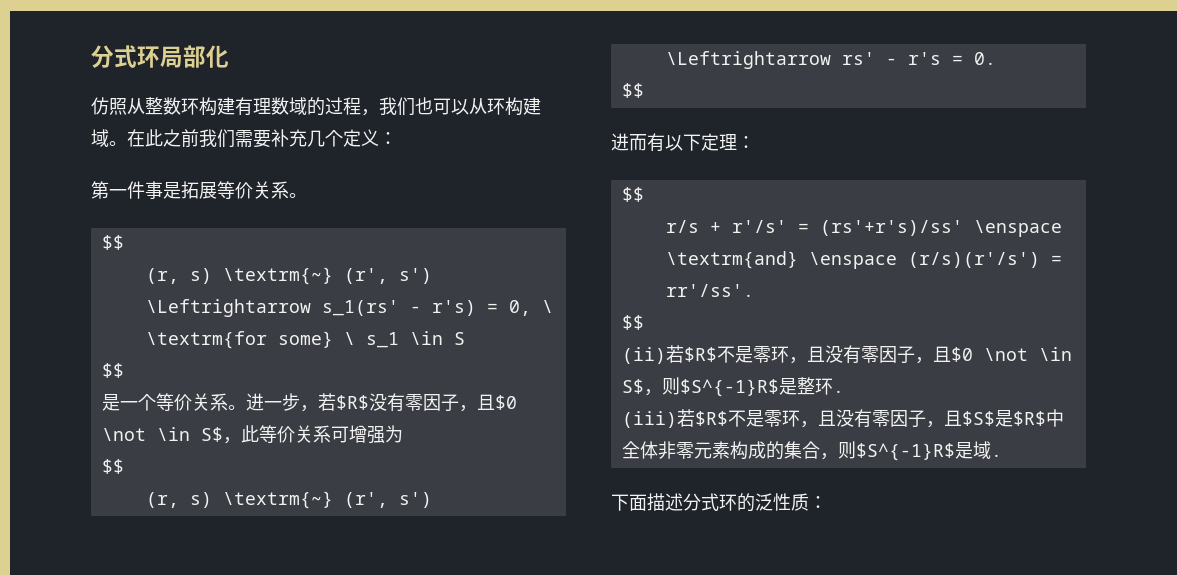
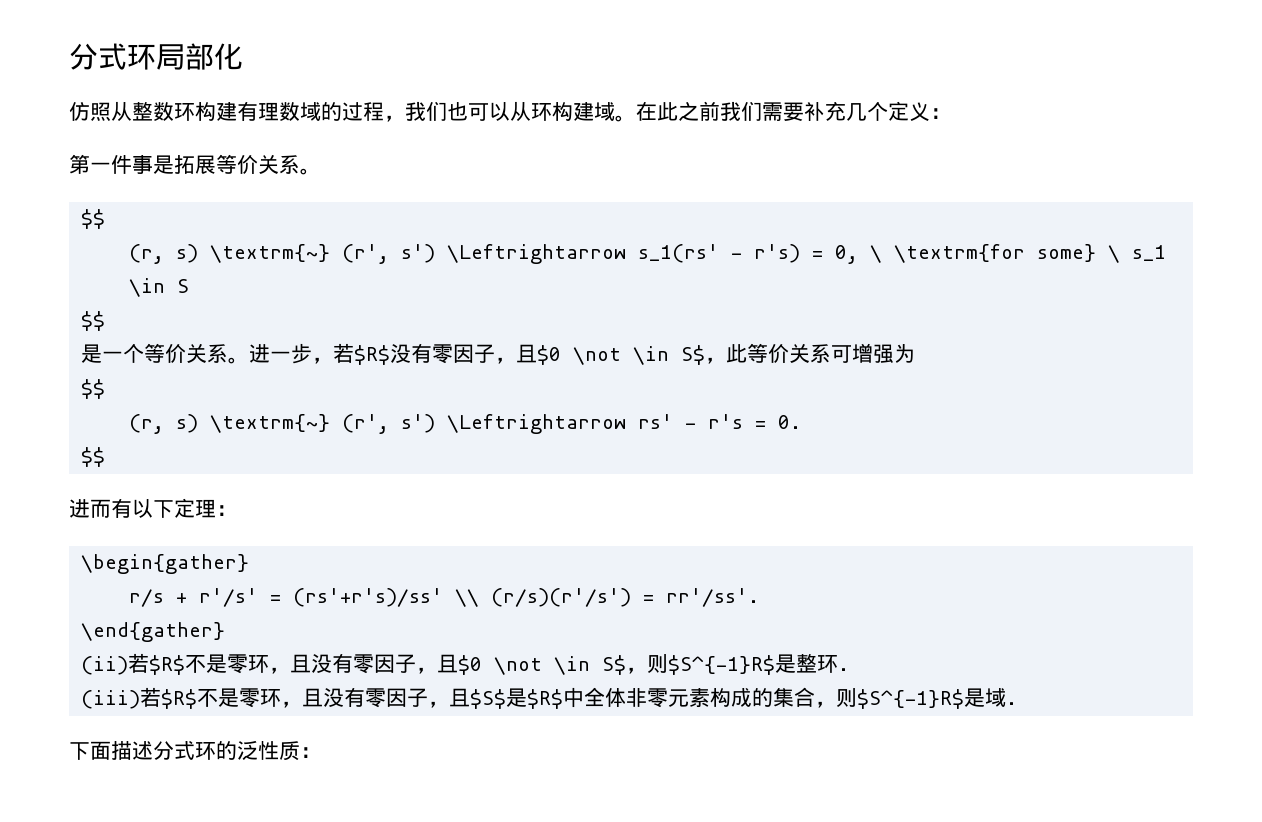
  进而有以下定理：
- $$
+ \begin{gather}
- r/s + r'/s' = (rs'+r's)/ss' \enspace \textrm{and} \enspace (r/s)(r'/s') = rr'/ss'.
- $$
+ r/s + r'/s' = (rs'+r's)/ss' \\ (r/s)(r'/s') = rr'/ss'.
+ \end{gather}

